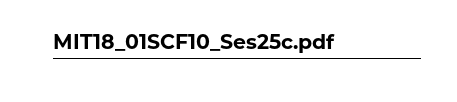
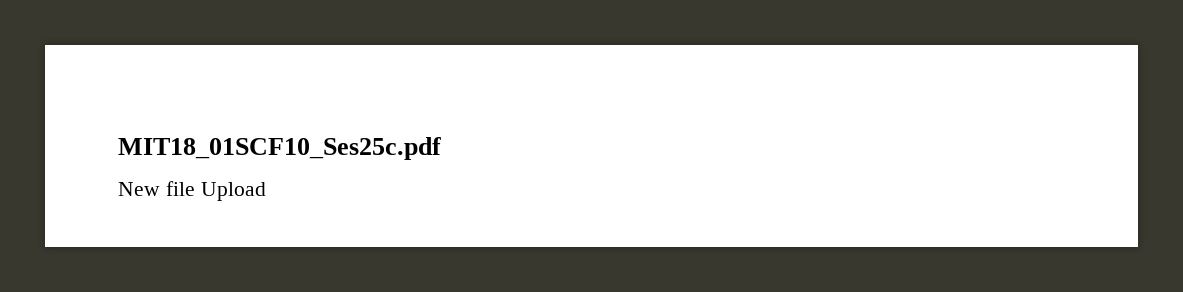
+ New file Upload

